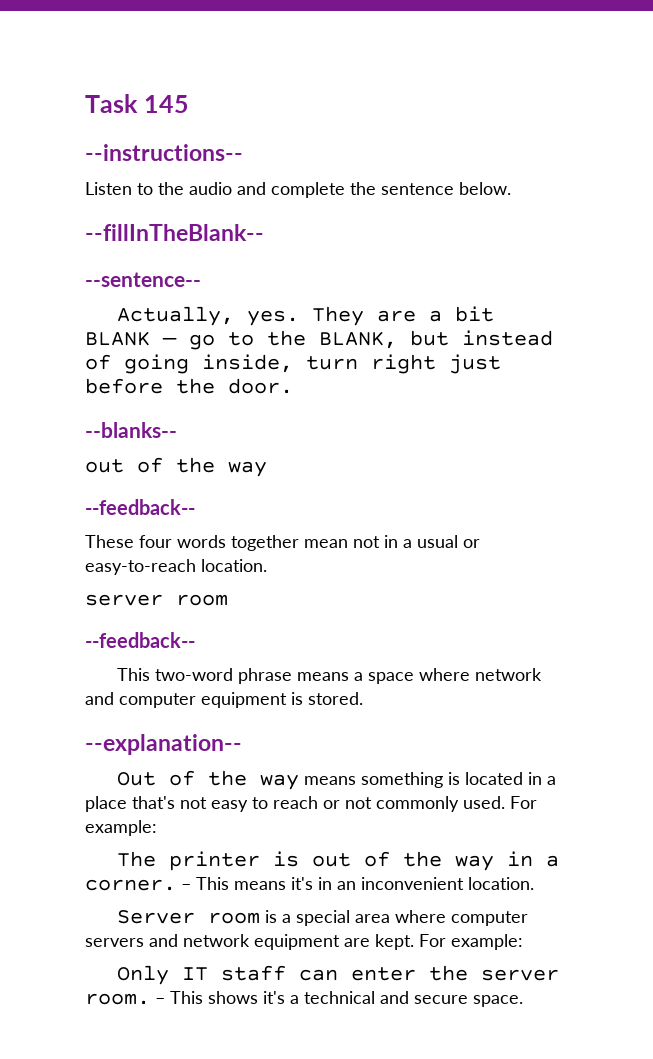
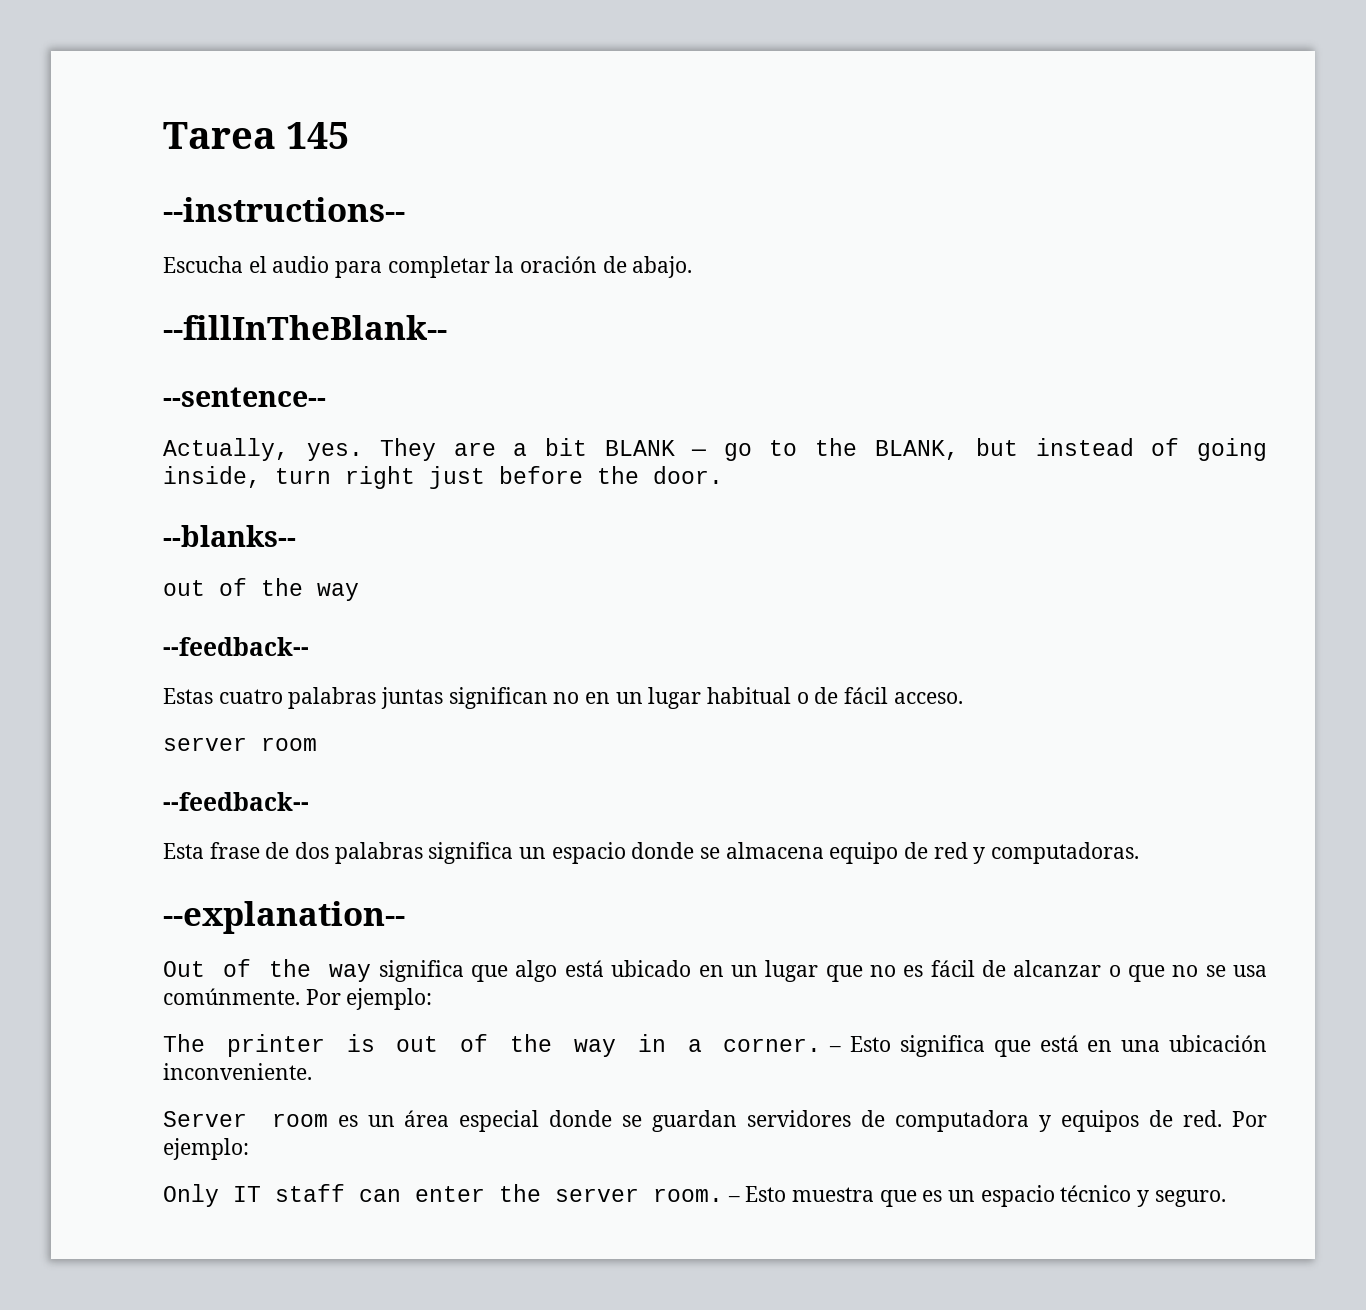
- Task 145
+ Tarea 145
- Listen to the audio and complete the sentence below.
+ Escucha el audio para completar la oración de abajo.
- These four words together mean not in a usual or easy-to-reach location.
+ Estas cuatro palabras juntas significan no en un lugar habitual o de fácil acceso.
  server room
  --feedback--
- This two-word phrase means a space where network and computer equipment is stored.
+ Esta frase de dos palabras significa un espacio donde se almacena equipo de red y computadoras.
- Out of the way means something is located in a place that's not easy to reach or not commonly used. For example:
+ Out of the way significa que algo está ubicado en un lugar que no es fácil de alcanzar o que no se usa comúnmente. Por ejemplo:
- – This means it's in an inconvenient location.
- Server room is a special area where computer servers and network equipment are kept. For example:
+ – Esto significa que está en una ubicación inconveniente.
+ Server room es un área especial donde se guardan servidores de computadora y equipos de red. Por ejemplo:
- – This shows it's a technical and secure space.
+ – Esto muestra que es un espacio técnico y seguro.

